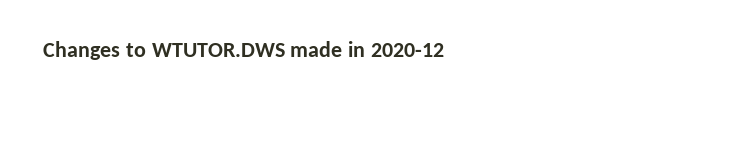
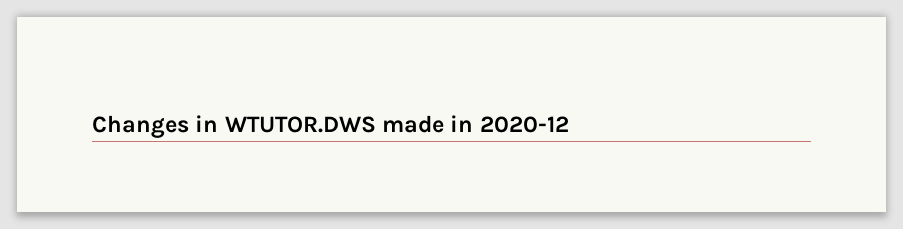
- Changes to WTUTOR.DWS made in 2020-12
+ Changes in WTUTOR.DWS made in 2020-12

